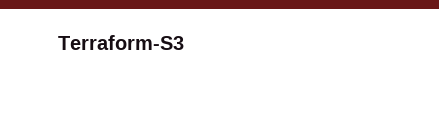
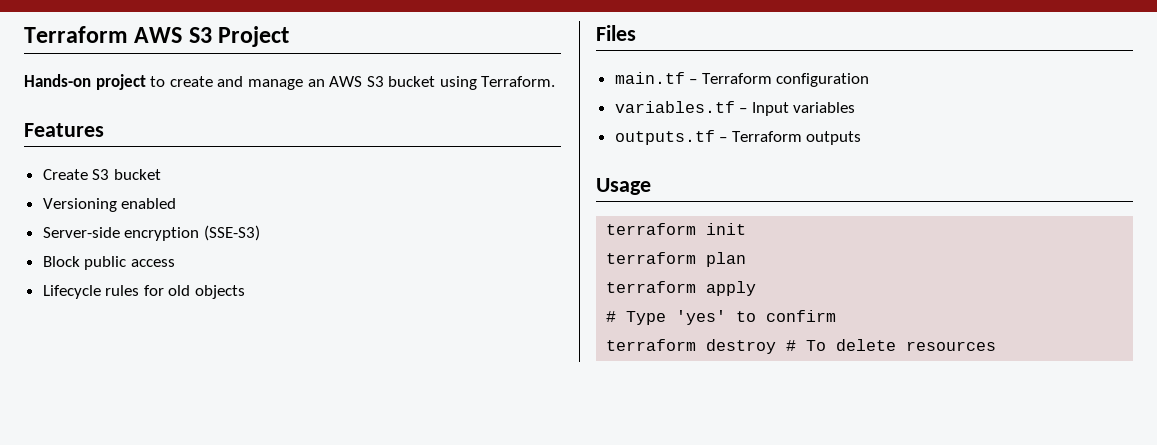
- Terraform-S3
+ Terraform AWS S3 Project
+ Hands-on project to create and manage an AWS S3 bucket using Terraform.
+ Features
+ Create S3 bucket
+ Versioning enabled
+ Server-side encryption (SSE-S3)
+ Block public access
+ Lifecycle rules for old objects
+ Files
+ main.tf – Terraform configuration
+ variables.tf – Input variables
+ outputs.tf – Terraform outputs
+ Usage
+ terraform init
+ terraform plan
+ terraform apply
+ # Type 'yes' to confirm
+ terraform destroy # To delete resources

